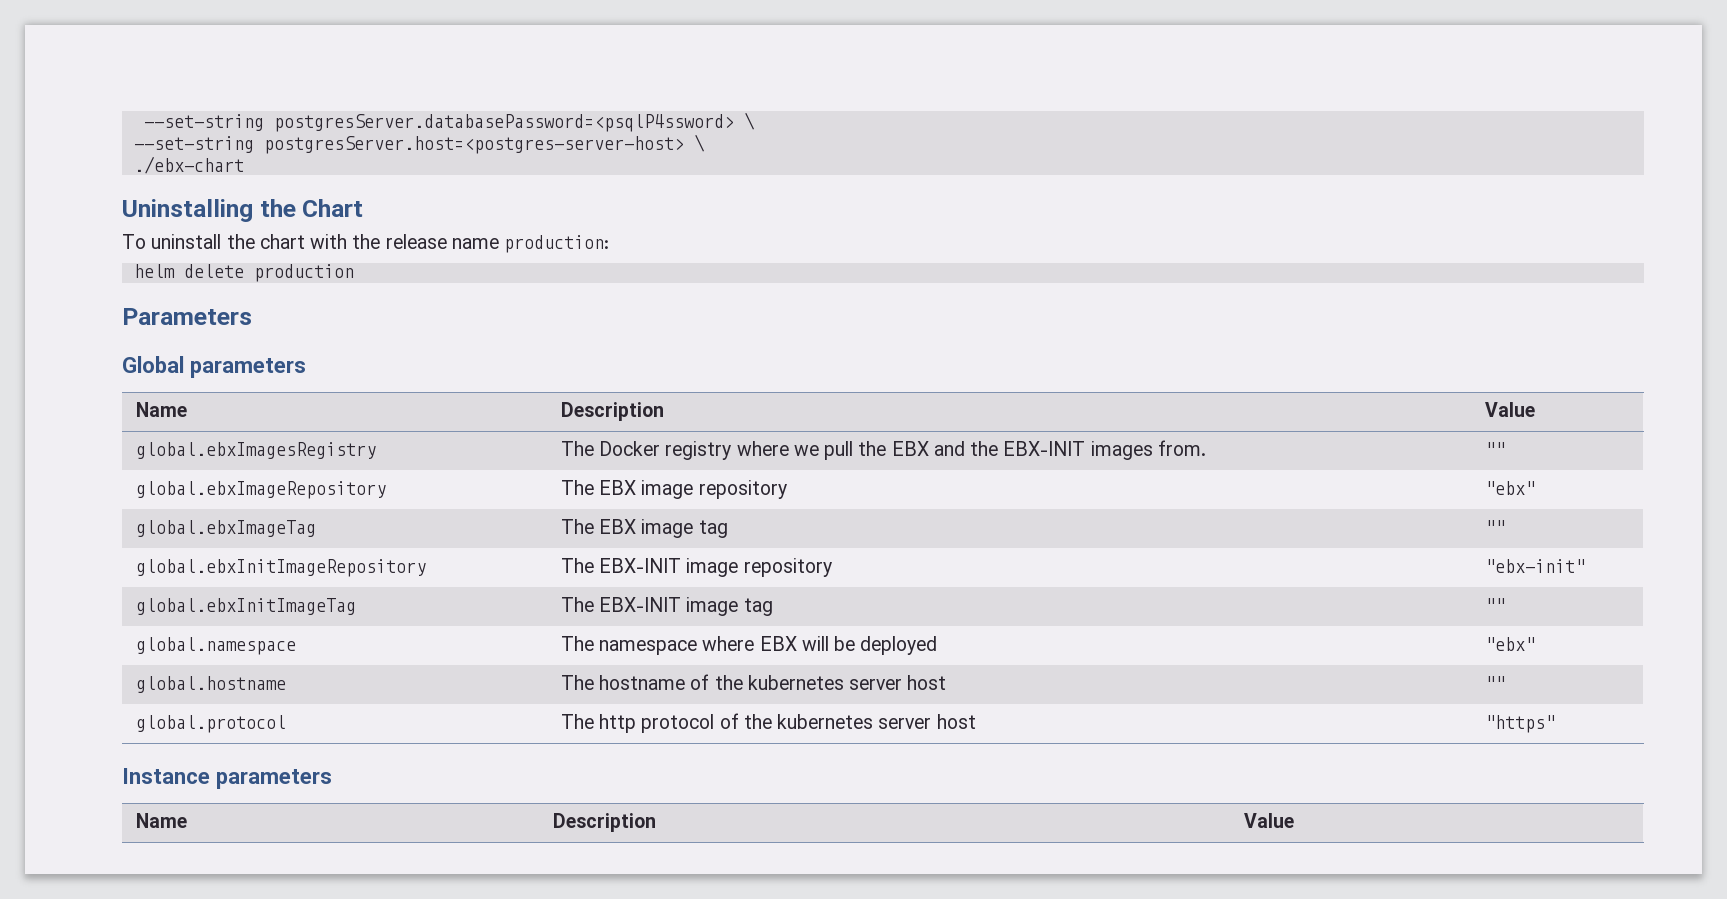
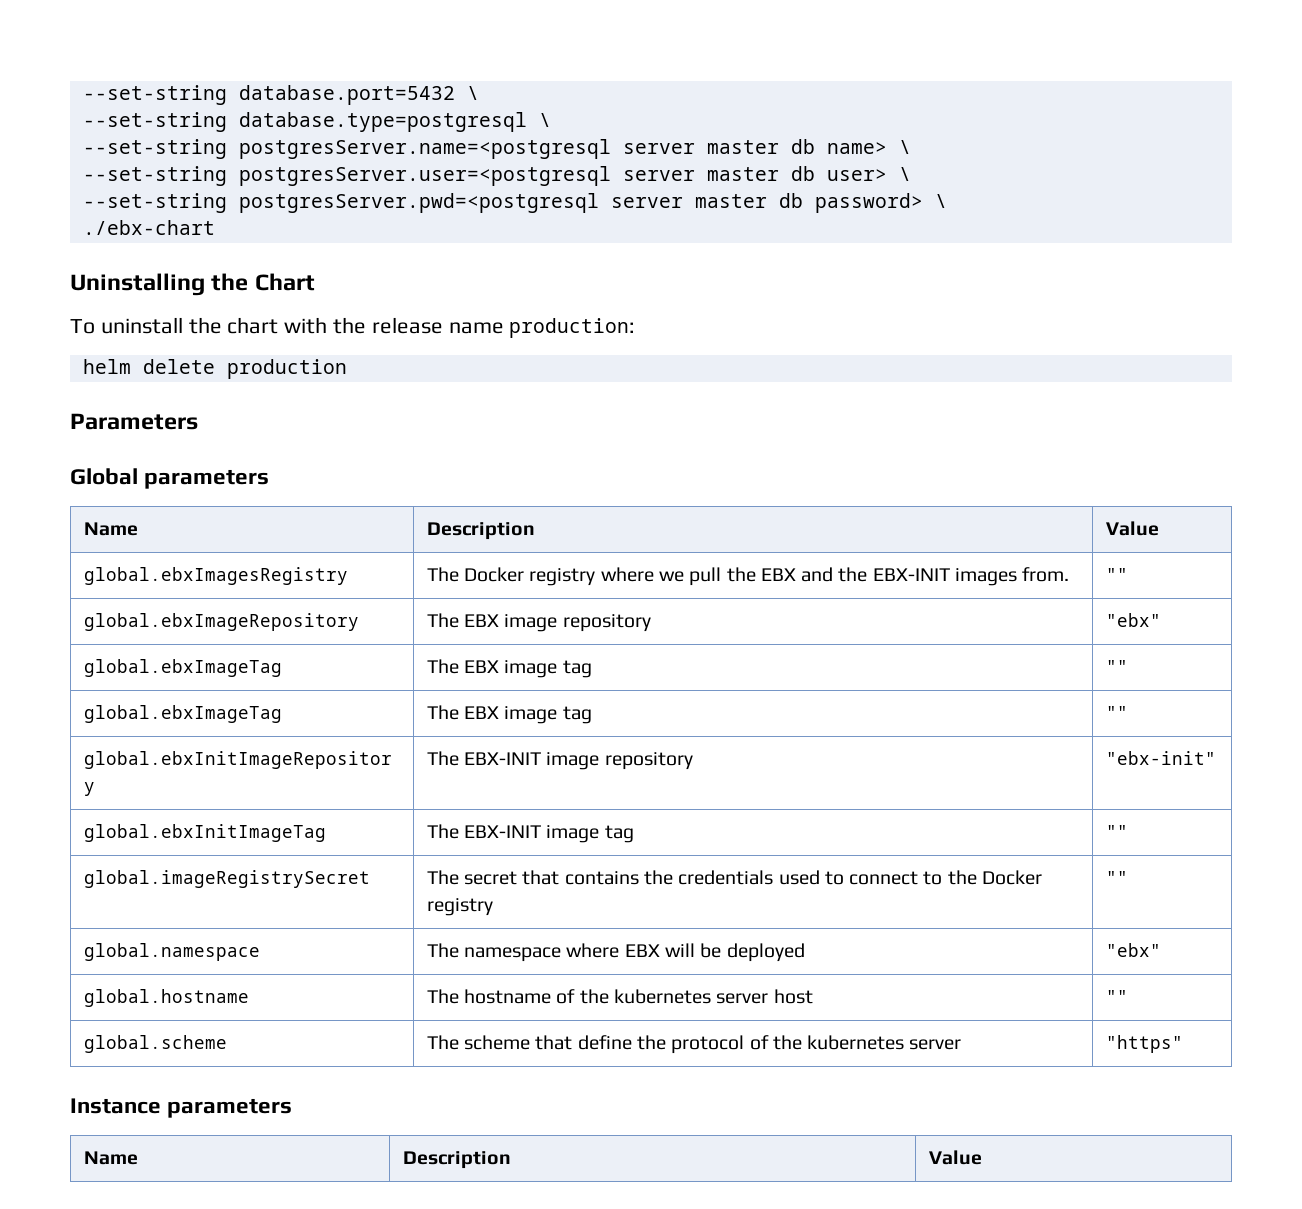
- --set-string postgresServer.databasePassword=<psqlP4ssword> \
- --set-string postgresServer.host=<postgres-server-host> \
+ --set-string database.port=5432 \
+ --set-string database.type=postgresql \
+ --set-string postgresServer.name=<postgresql server master db name> \
+ --set-string postgresServer.user=<postgresql server master db user> \
+ --set-string postgresServer.pwd=<postgresql server master db password> \
  global.ebxImageRepository | The EBX image repository | "ebx"
+ global.ebxImageTag | The EBX image tag | ""
+ global.imageRegistrySecret | The secret that contains the credentials used to connect to the Docker registry | ""
- global.protocol | The http protocol of the kubernetes server host | "https"
+ global.scheme | The scheme that define the protocol of the kubernetes server | "https"

